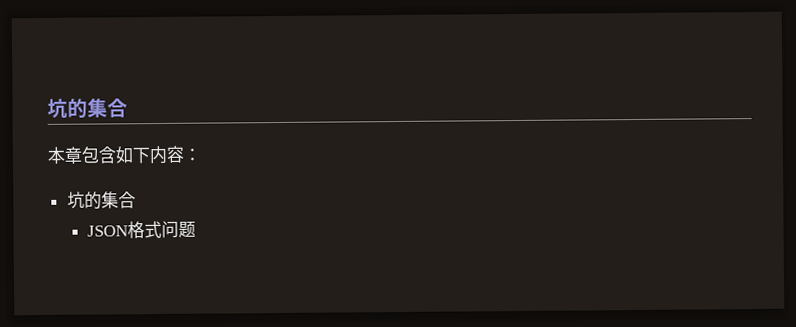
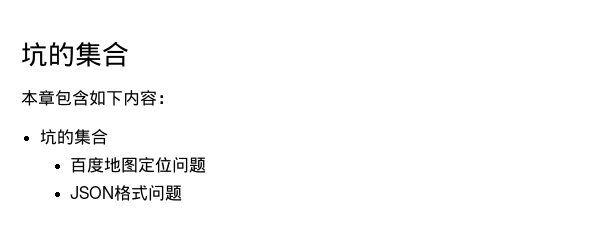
+ 百度地图定位问题

